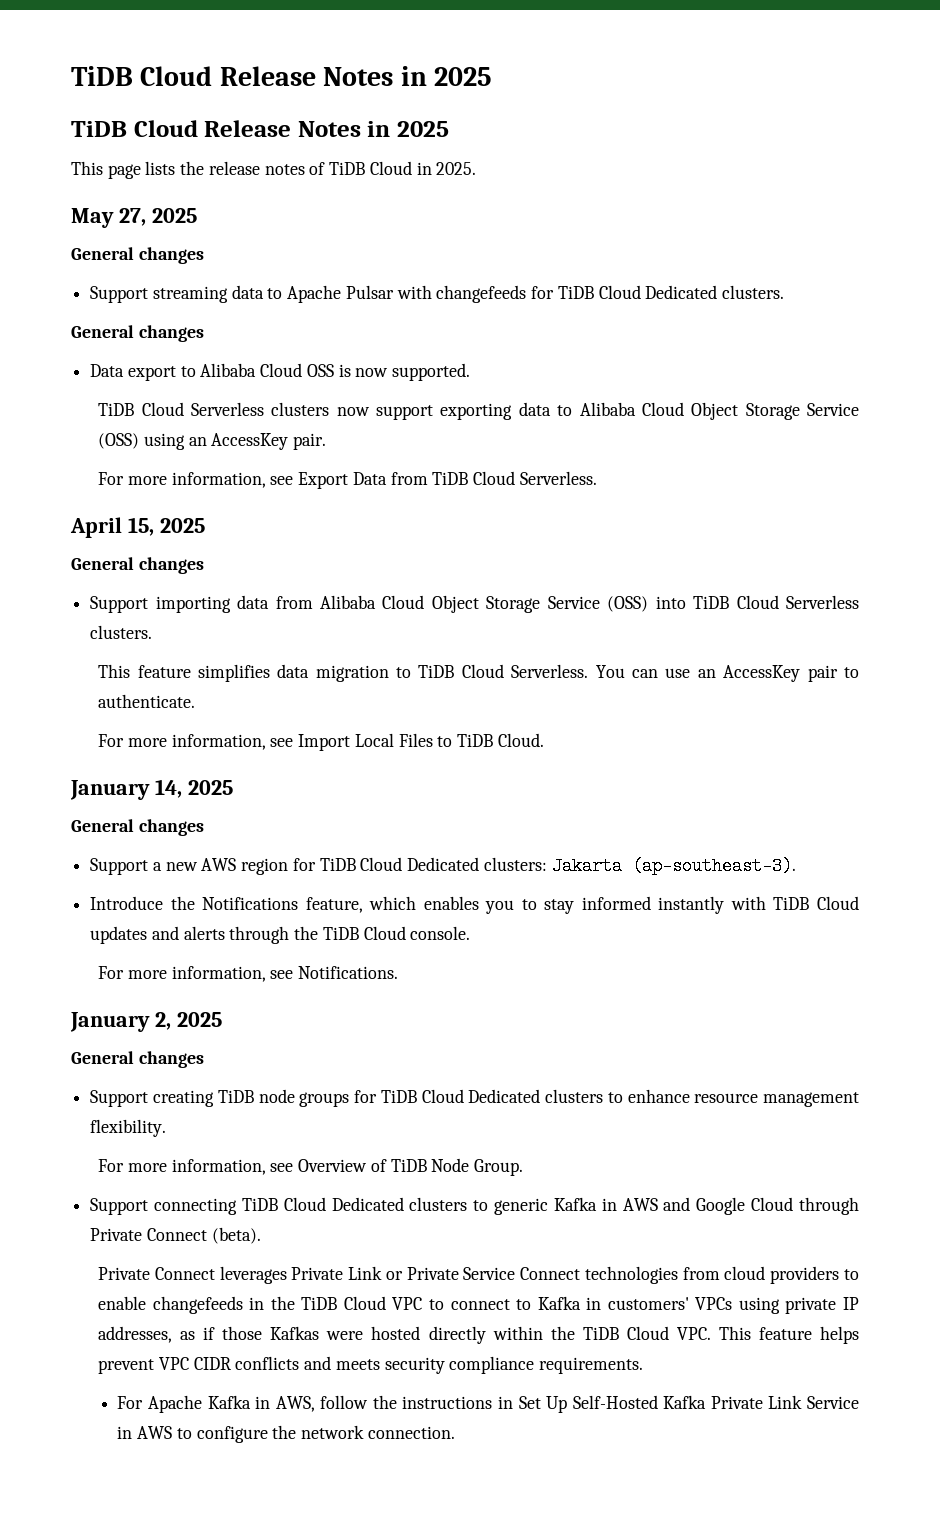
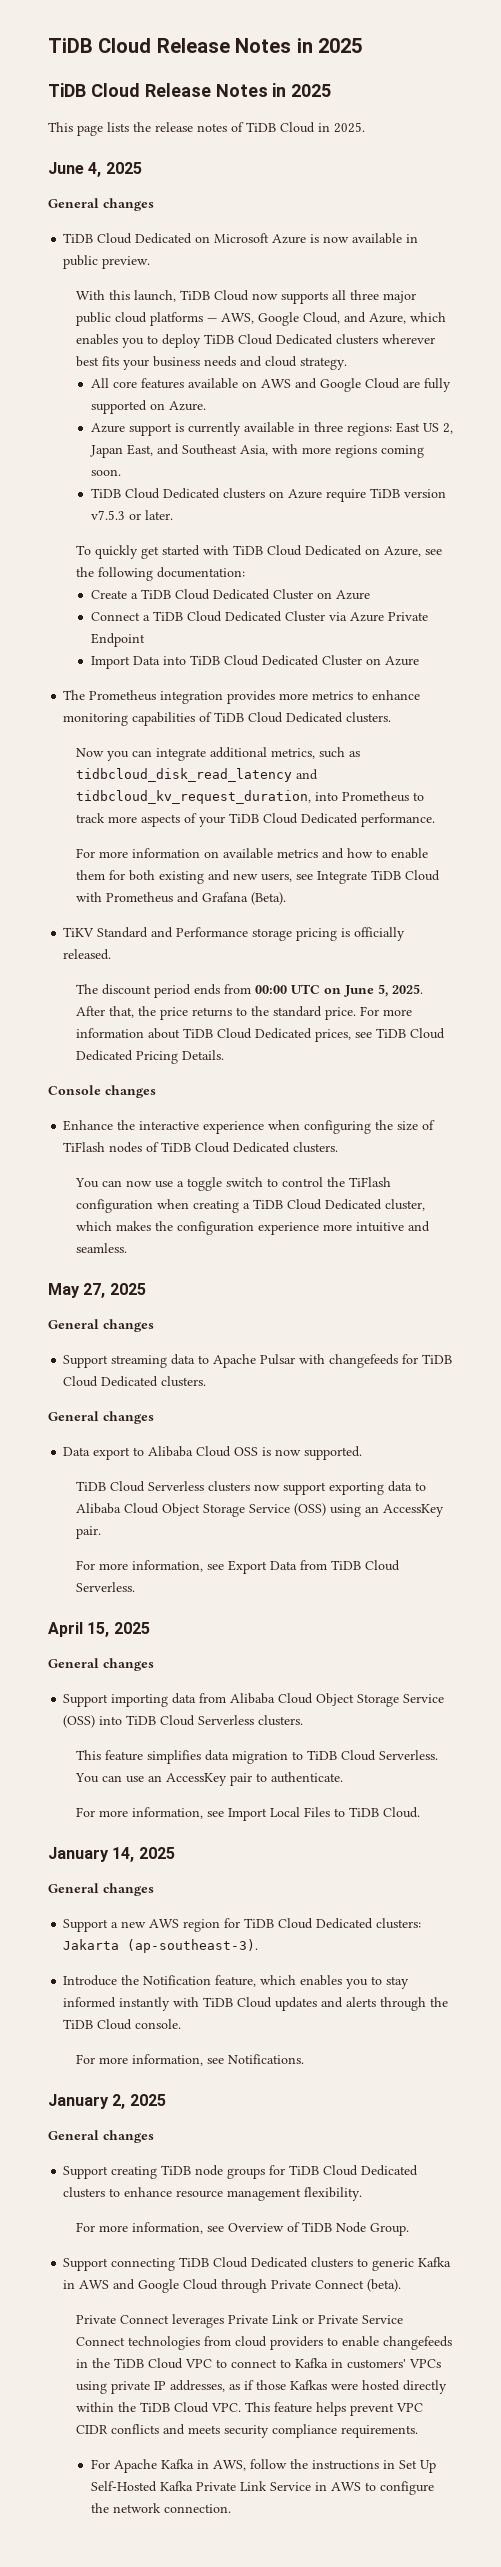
+ June 4, 2025
+ General changes
+ TiDB Cloud Dedicated on Microsoft Azure is now available in public preview.
+ With this launch, TiDB Cloud now supports all three major public cloud platforms — AWS, Google Cloud, and Azure, which enables you to deploy TiDB Cloud Dedicated clusters wherever best fits your business needs and cloud strategy.
+ All core features available on AWS and Google Cloud are fully supported on Azure.
+ Azure support is currently available in three regions: East US 2, Japan East, and Southeast Asia, with more regions coming soon.
+ TiDB Cloud Dedicated clusters on Azure require TiDB version v7.5.3 or later.
+ To quickly get started with TiDB Cloud Dedicated on Azure, see the following documentation:
+ Create a TiDB Cloud Dedicated Cluster on Azure
+ Connect a TiDB Cloud Dedicated Cluster via Azure Private Endpoint
+ Import Data into TiDB Cloud Dedicated Cluster on Azure
+ The Prometheus integration provides more metrics to enhance monitoring capabilities of TiDB Cloud Dedicated clusters.
+ Now you can integrate additional metrics, such as tidbcloud_disk_read_latency and tidbcloud_kv_request_duration, into Prometheus to track more aspects of your TiDB Cloud Dedicated performance.
+ For more information on available metrics and how to enable them for both existing and new users, see Integrate TiDB Cloud with Prometheus and Grafana (Beta).
+ TiKV Standard and Performance storage pricing is officially released.
+ The discount period ends from 00:00 UTC on June 5, 2025. After that, the price returns to the standard price. For more information about TiDB Cloud Dedicated prices, see TiDB Cloud Dedicated Pricing Details.
+ Console changes
+ Enhance the interactive experience when configuring the size of TiFlash nodes of TiDB Cloud Dedicated clusters.
+ You can now use a toggle switch to control the TiFlash configuration when creating a TiDB Cloud Dedicated cluster, which makes the configuration experience more intuitive and seamless.
- Introduce the Notifications feature, which enables you to stay informed instantly with TiDB Cloud updates and alerts through the TiDB Cloud console.
+ Introduce the Notification feature, which enables you to stay informed instantly with TiDB Cloud updates and alerts through the TiDB Cloud console.

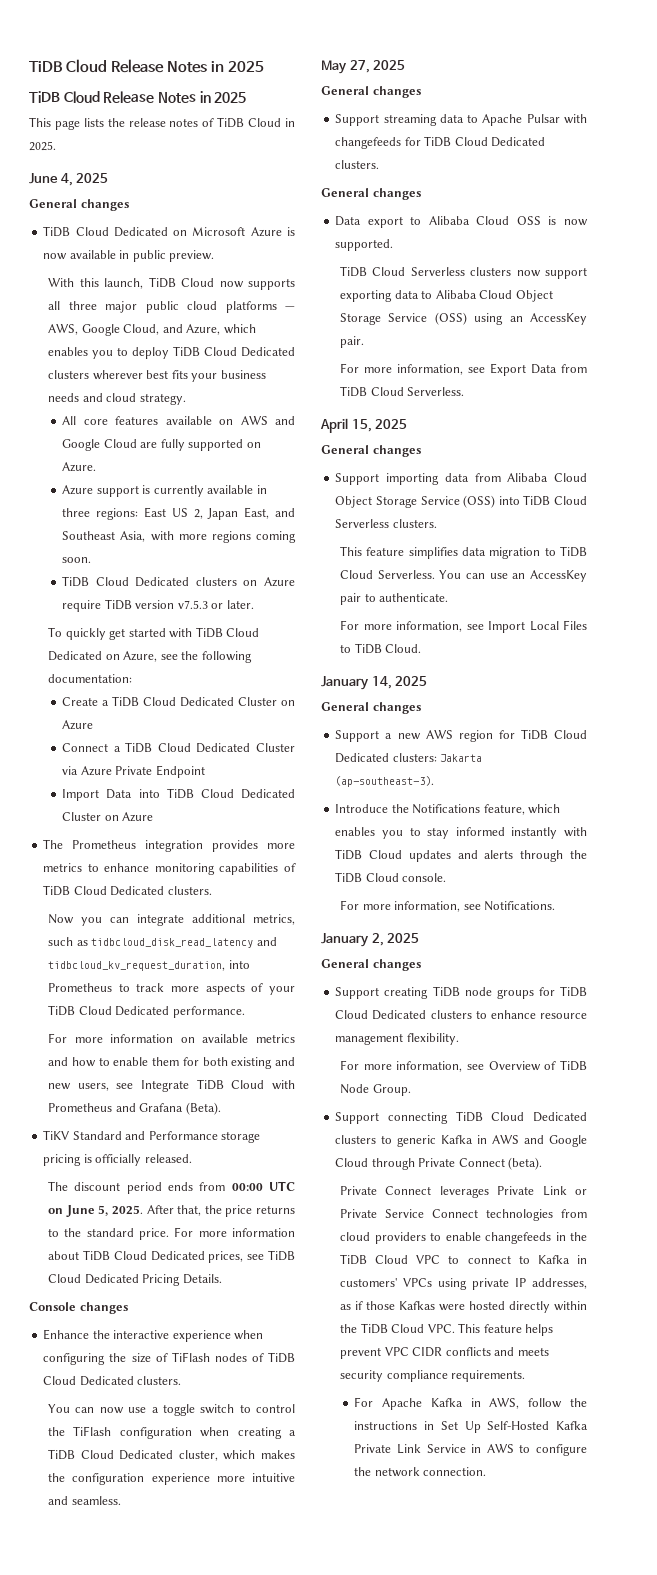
- Introduce the Notification feature, which enables you to stay informed instantly with TiDB Cloud updates and alerts through the TiDB Cloud console.
+ Introduce the Notifications feature, which enables you to stay informed instantly with TiDB Cloud updates and alerts through the TiDB Cloud console.

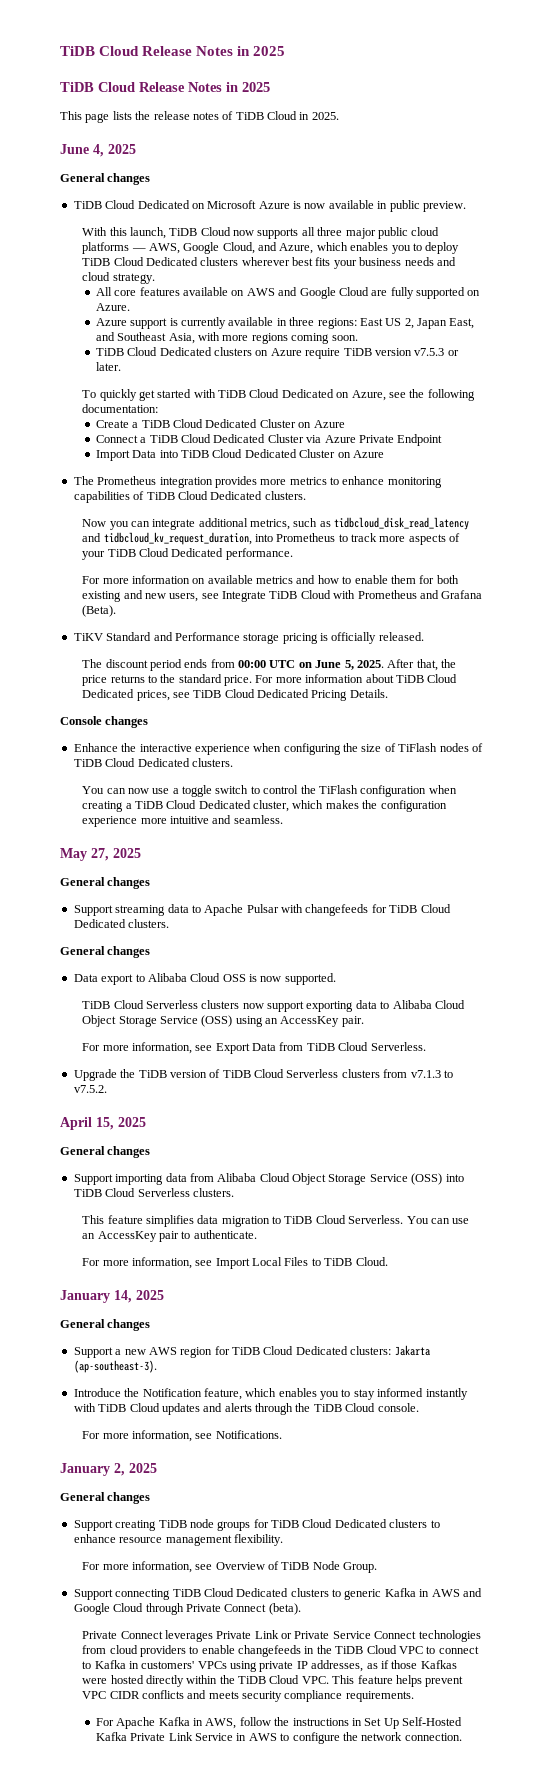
+ Upgrade the TiDB version of TiDB Cloud Serverless clusters from v7.1.3 to v7.5.2.
- Introduce the Notifications feature, which enables you to stay informed instantly with TiDB Cloud updates and alerts through the TiDB Cloud console.
+ Introduce the Notification feature, which enables you to stay informed instantly with TiDB Cloud updates and alerts through the TiDB Cloud console.

